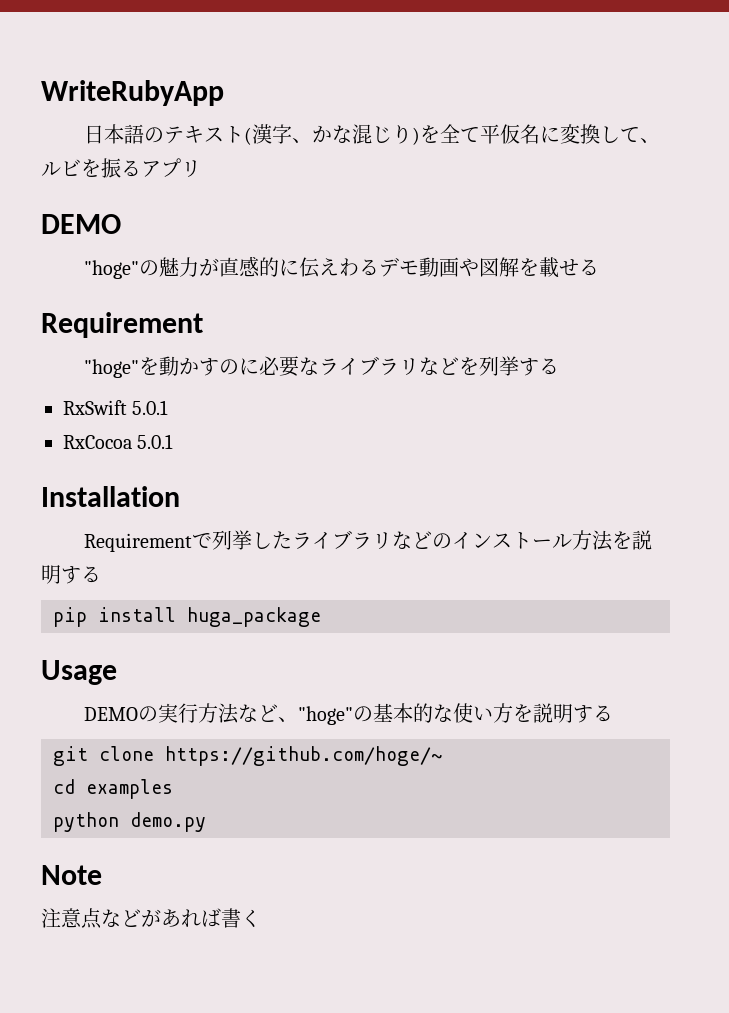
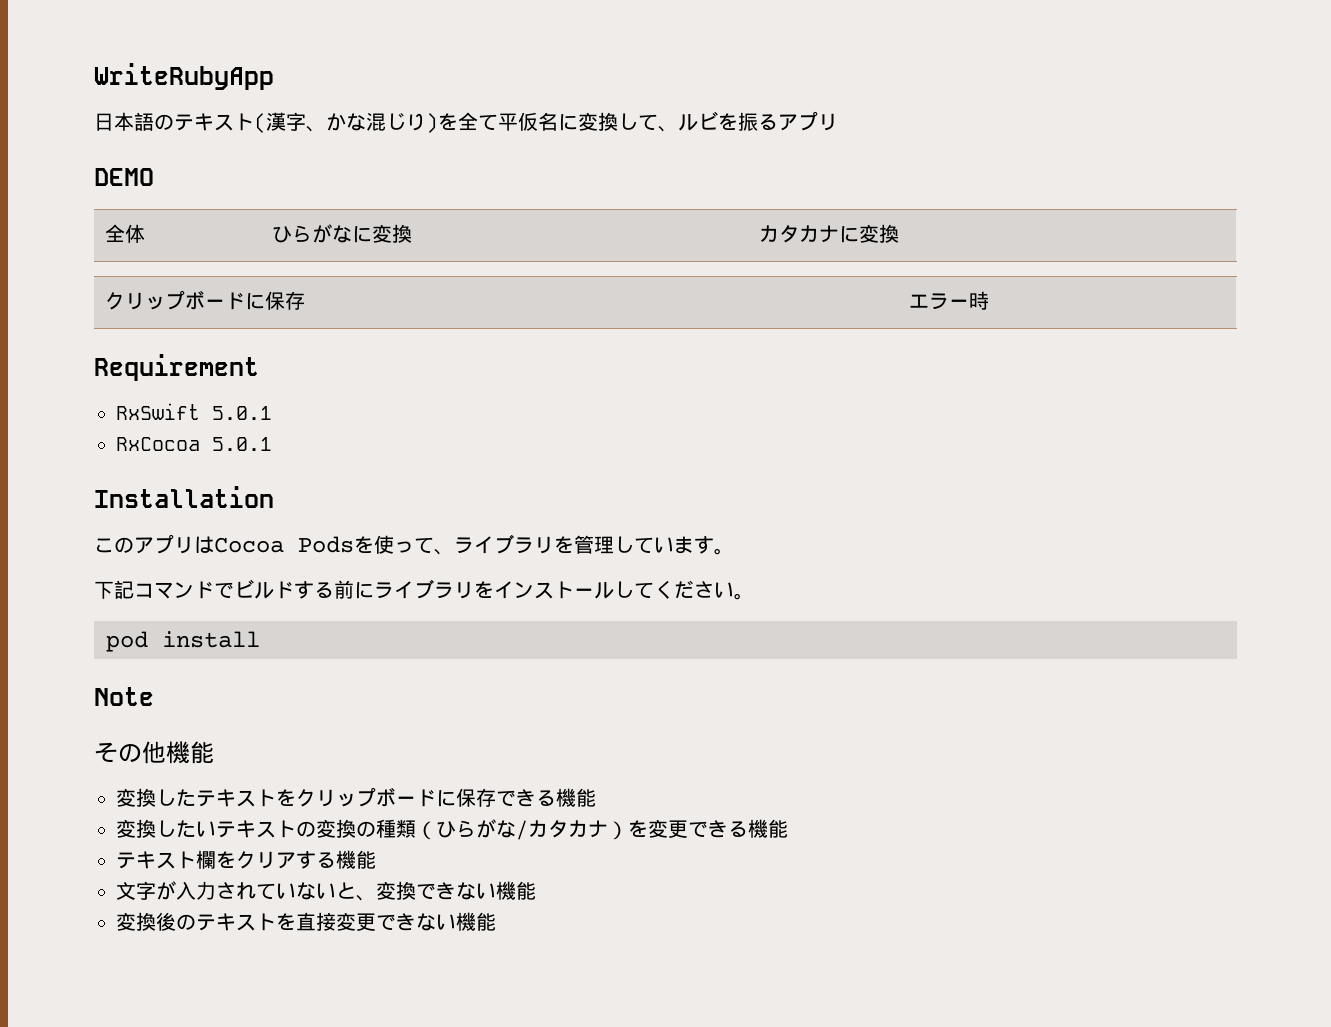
- "hoge"の魅力が直感的に伝えわるデモ動画や図解を載せる
+ 全体 | ひらがなに変換 | カタカナに変換
+ クリップボードに保存 | エラー時
  Requirement
- "hoge"を動かすのに必要なライブラリなどを列挙する
- Requirementで列挙したライブラリなどのインストール方法を説明する
- pip install huga_package
- Usage
- DEMOの実行方法など、"hoge"の基本的な使い方を説明する
- git clone https://github.com/hoge/~
- cd examples
- python demo.py
+ このアプリはCocoa Podsを使って、ライブラリを管理しています。
+ 下記コマンドでビルドする前にライブラリをインストールしてください。
+ pod install
  Note
- 注意点などがあれば書く
+ その他機能
+ 変換したテキストをクリップボードに保存できる機能
+ 変換したいテキストの変換の種類（ひらがな/カタカナ）を変更できる機能
+ テキスト欄をクリアする機能
+ 文字が入力されていないと、変換できない機能
+ 変換後のテキストを直接変更できない機能

